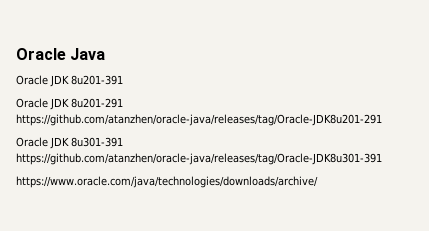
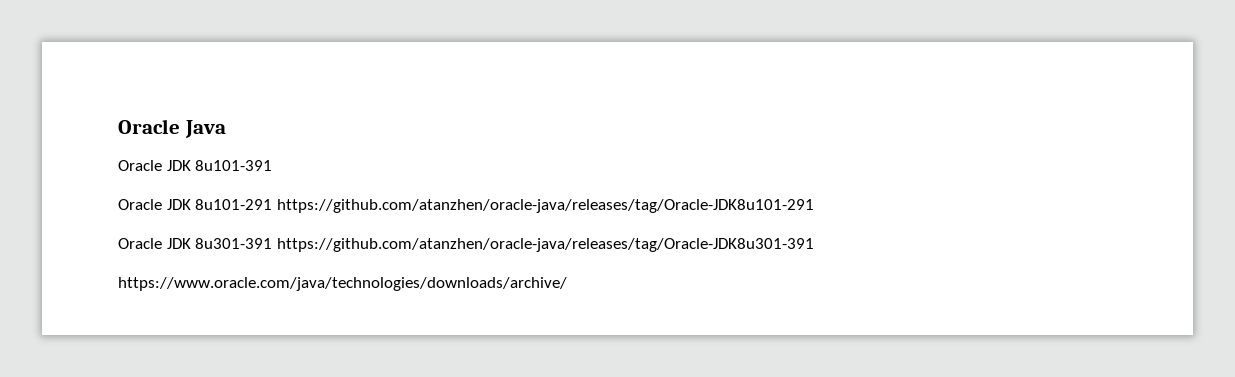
- Oracle JDK 8u201-391
- Oracle JDK 8u201-291 https://github.com/atanzhen/oracle-java/releases/tag/Oracle-JDK8u201-291
+ Oracle JDK 8u101-391
+ Oracle JDK 8u101-291 https://github.com/atanzhen/oracle-java/releases/tag/Oracle-JDK8u101-291

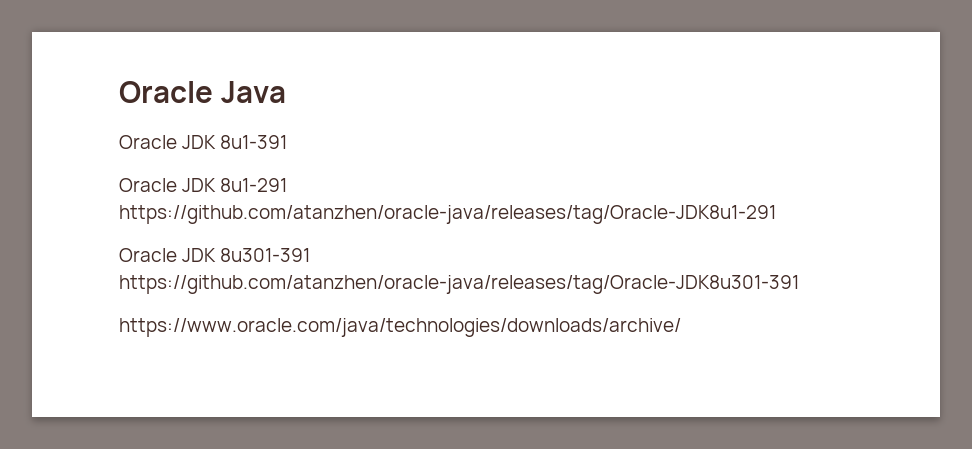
- Oracle JDK 8u101-391
- Oracle JDK 8u101-291 https://github.com/atanzhen/oracle-java/releases/tag/Oracle-JDK8u101-291
+ Oracle JDK 8u1-391
+ Oracle JDK 8u1-291 https://github.com/atanzhen/oracle-java/releases/tag/Oracle-JDK8u1-291

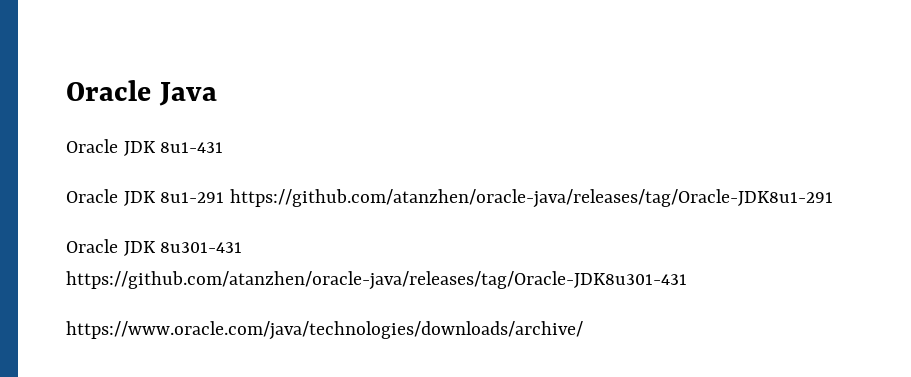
- Oracle JDK 8u1-391
+ Oracle JDK 8u1-431
- Oracle JDK 8u301-391 https://github.com/atanzhen/oracle-java/releases/tag/Oracle-JDK8u301-391
+ Oracle JDK 8u301-431 https://github.com/atanzhen/oracle-java/releases/tag/Oracle-JDK8u301-431

